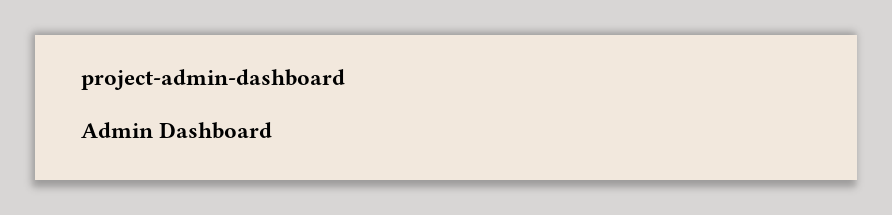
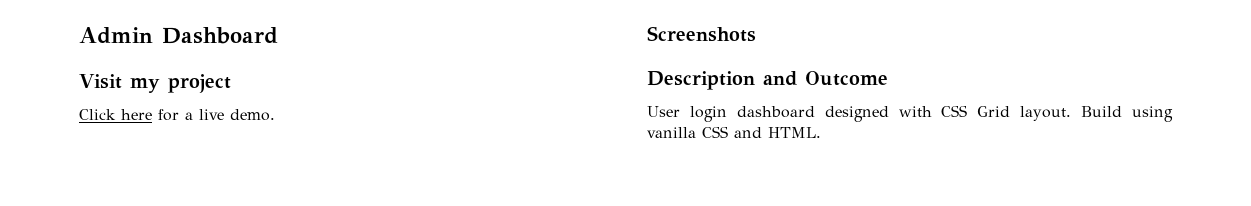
- project-admin-dashboard
+ Visit my project
+ Click here for a live demo.
+ Screenshots
+ Description and Outcome
+ User login dashboard designed with CSS Grid layout. Build using vanilla CSS and HTML.

